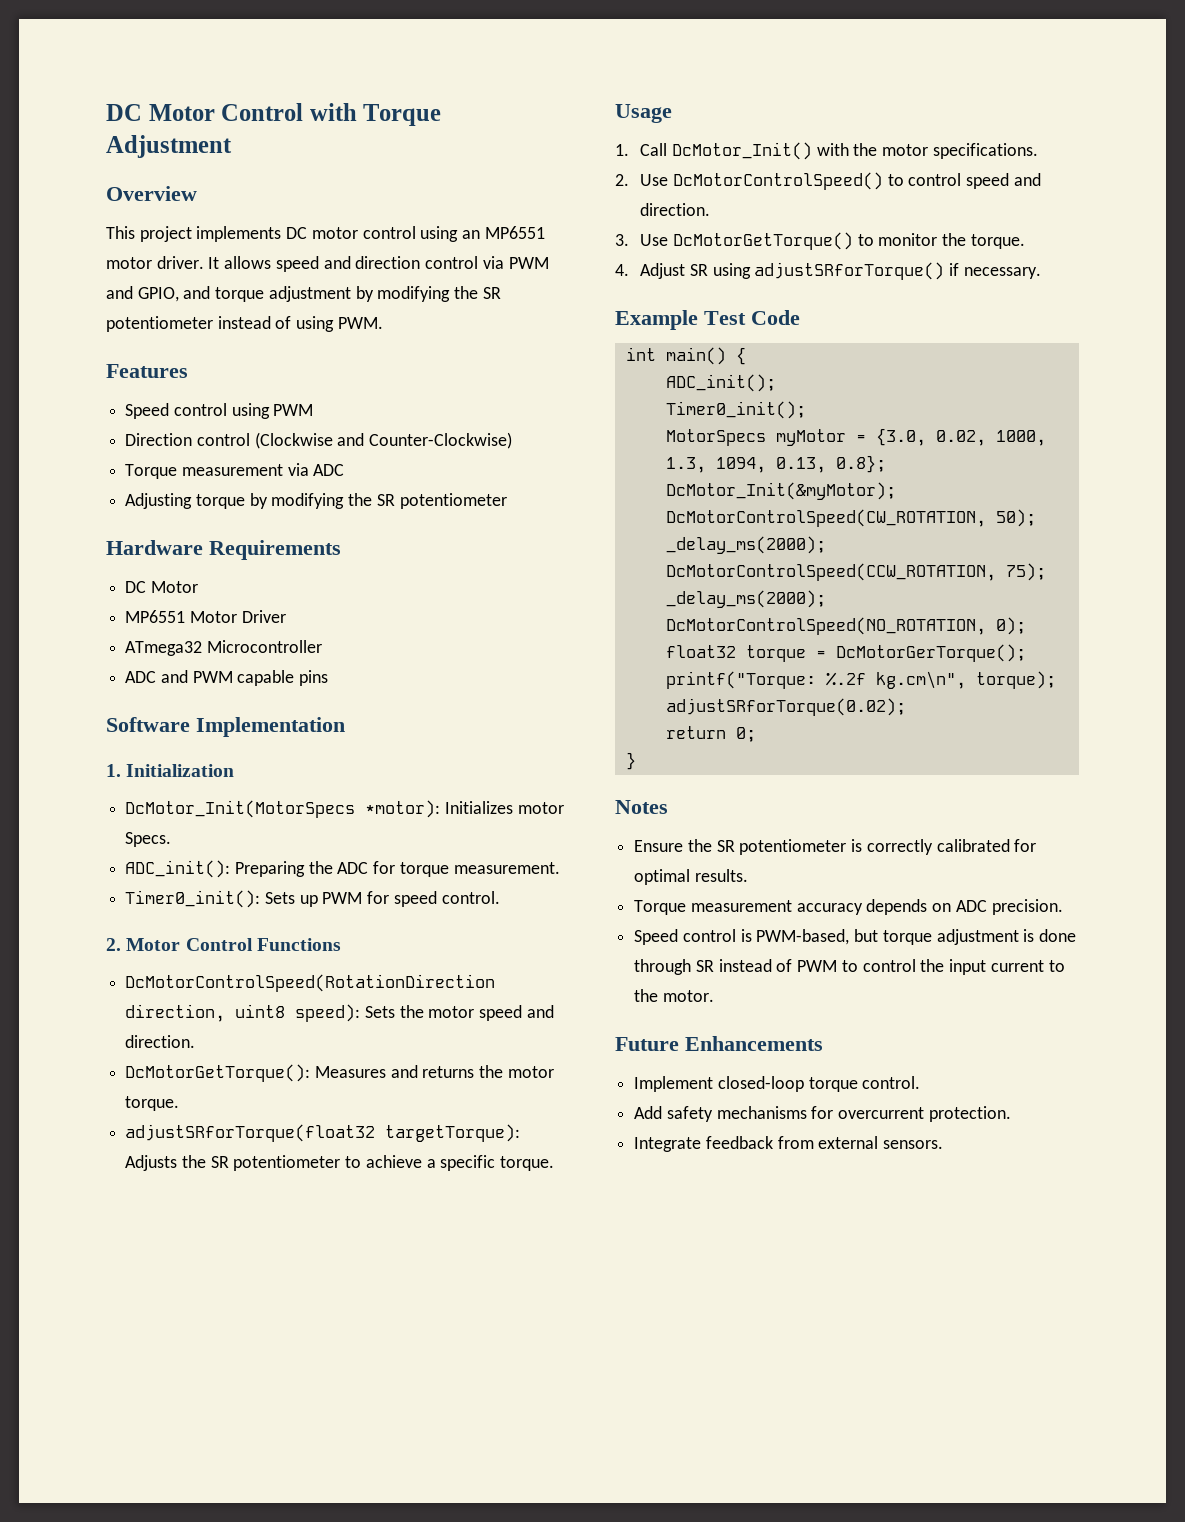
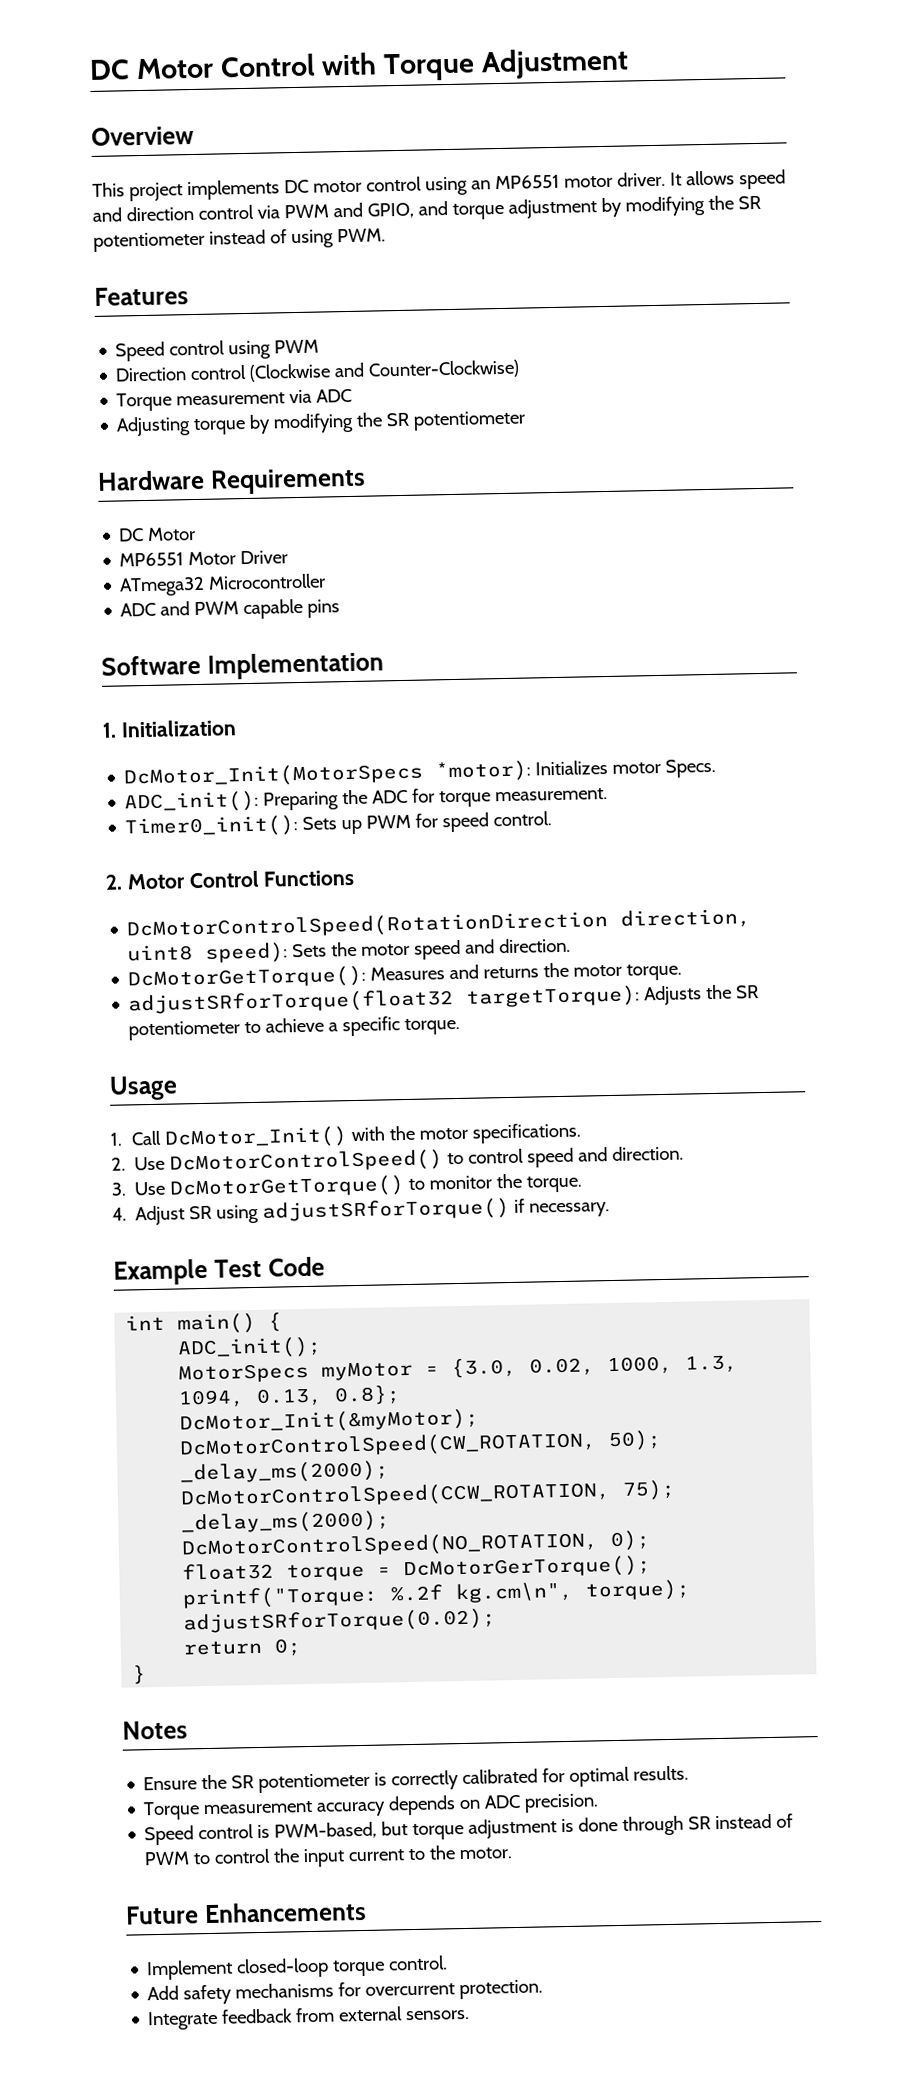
- Timer0_init();

